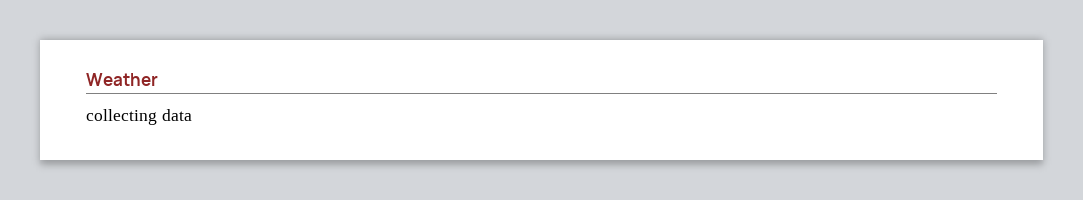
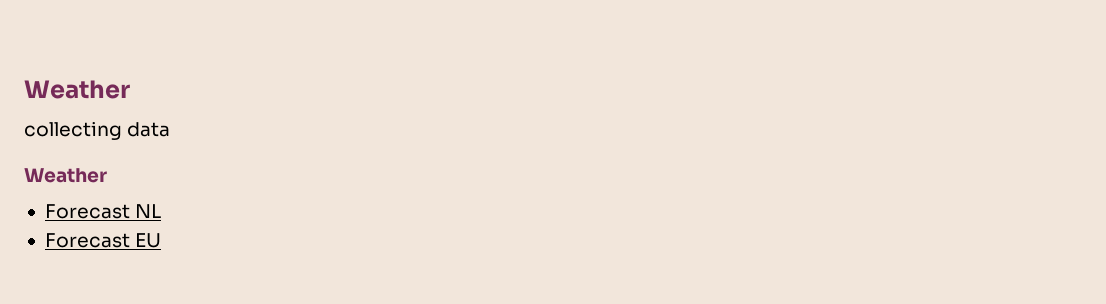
  collecting data
+ Weather
+ Forecast NL
+ Forecast EU

